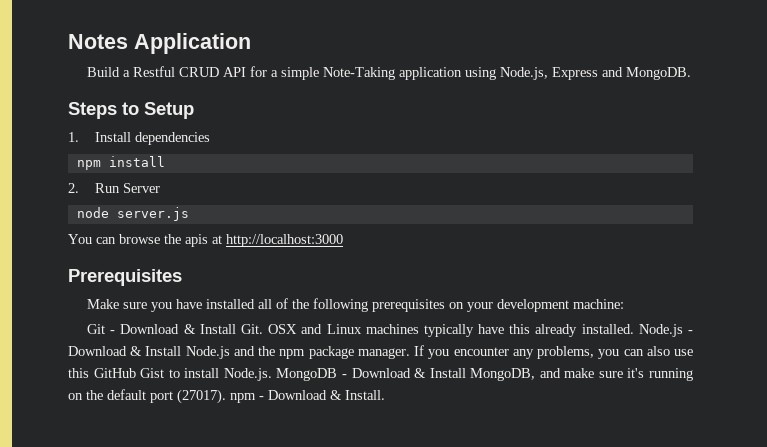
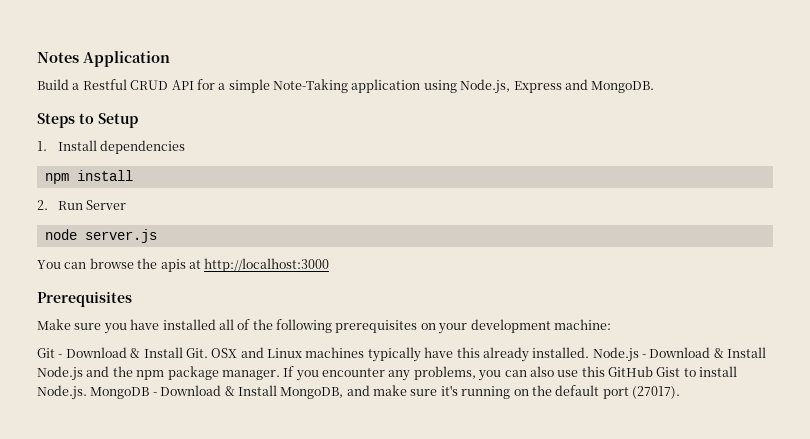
- If you encounter any problems, you can also use this GitHub Gist to install Node.js. MongoDB - Download & Install MongoDB, and make sure it's running on the default port (27017). npm - Download & Install.
+ If you encounter any problems, you can also use this GitHub Gist to install Node.js. MongoDB - Download & Install MongoDB, and make sure it's running on the default port (27017).

